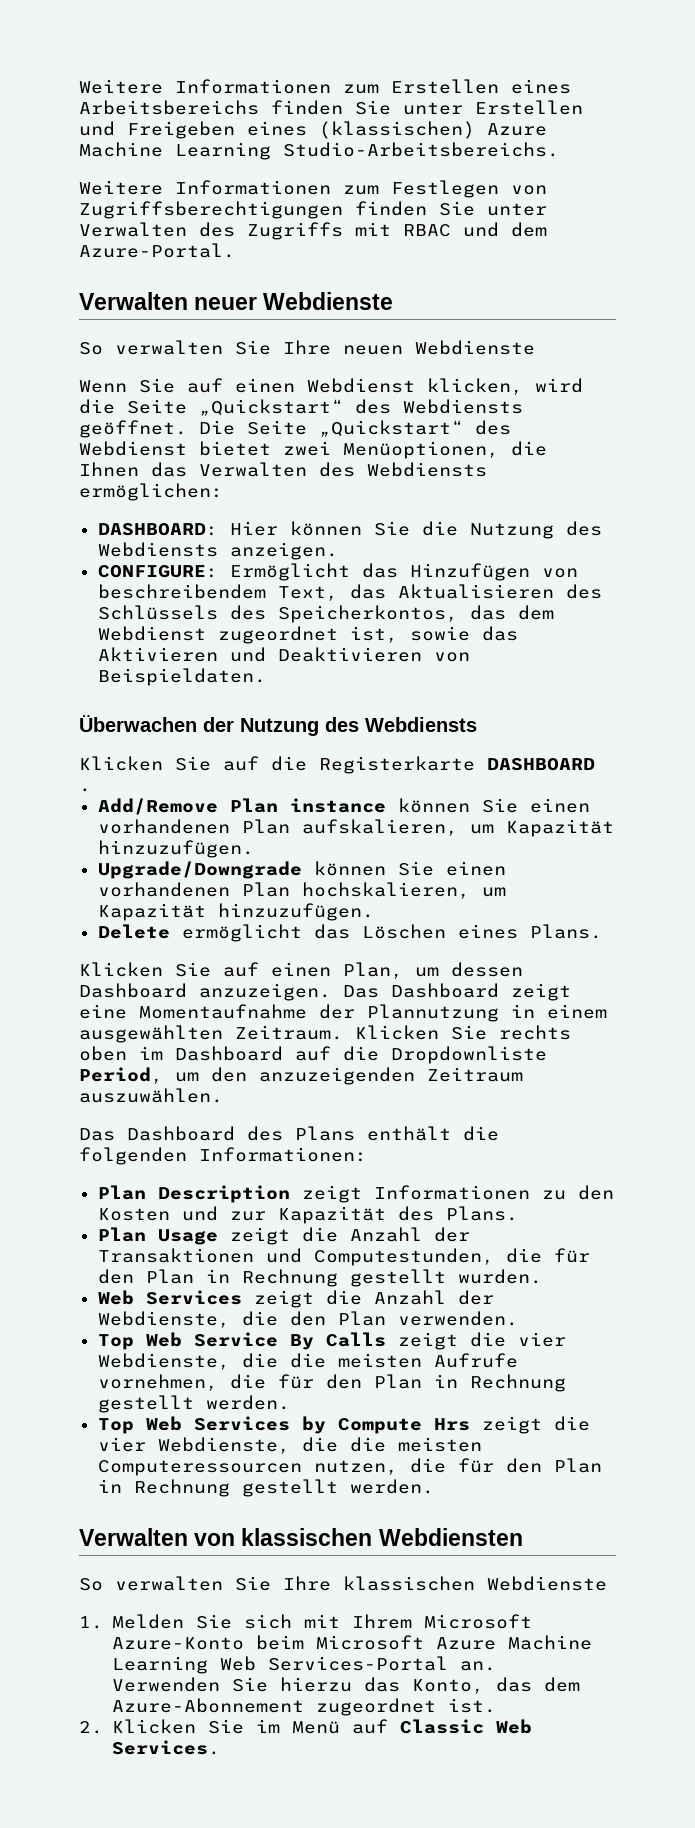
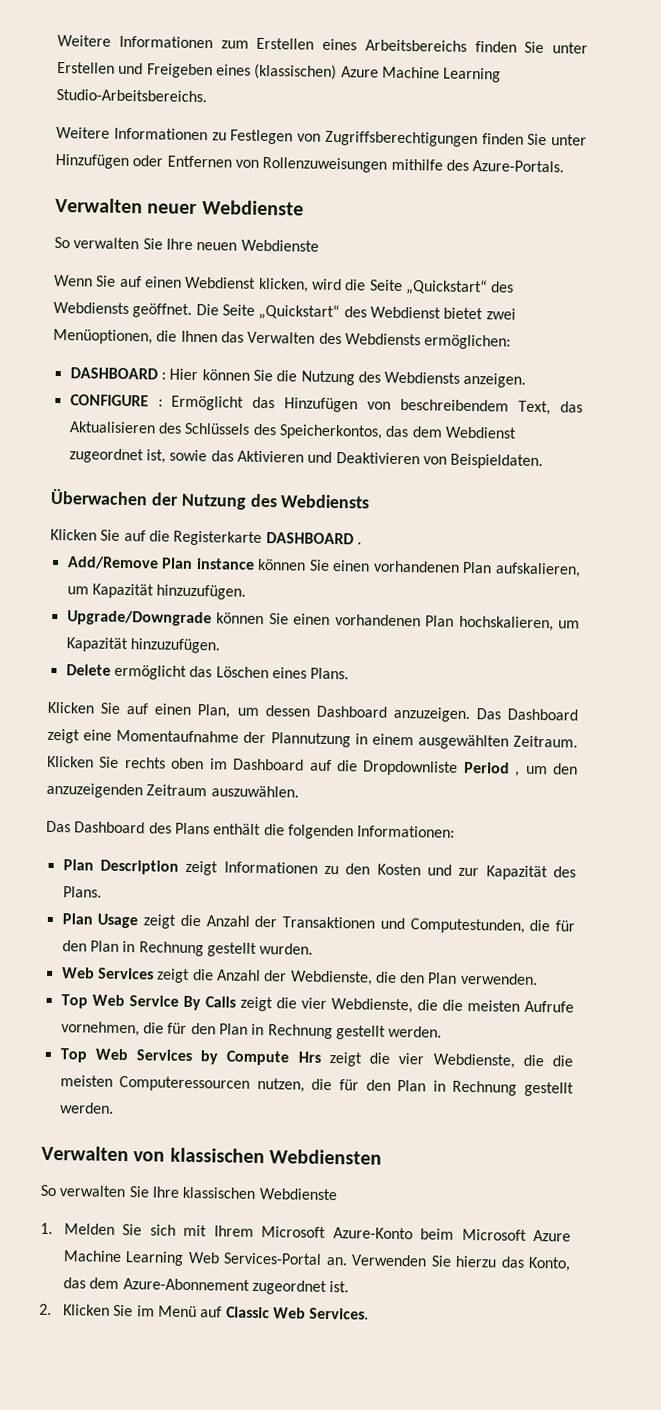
- Weitere Informationen zum Festlegen von Zugriffsberechtigungen finden Sie unter Verwalten des Zugriffs mit RBAC und dem Azure-Portal.
+ Weitere Informationen zu Festlegen von Zugriffsberechtigungen finden Sie unter Hinzufügen oder Entfernen von Rollenzuweisungen mithilfe des Azure-Portals.
- DASHBOARD: Hier können Sie die Nutzung des Webdiensts anzeigen.
+ DASHBOARD : Hier können Sie die Nutzung des Webdiensts anzeigen.
- CONFIGURE: Ermöglicht das Hinzufügen von beschreibendem Text, das Aktualisieren des Schlüssels des Speicherkontos, das dem Webdienst zugeordnet ist, sowie das Aktivieren und Deaktivieren von Beispieldaten.
+ CONFIGURE : Ermöglicht das Hinzufügen von beschreibendem Text, das Aktualisieren des Schlüssels des Speicherkontos, das dem Webdienst zugeordnet ist, sowie das Aktivieren und Deaktivieren von Beispieldaten.
- Klicken Sie rechts oben im Dashboard auf die Dropdownliste Period, um den anzuzeigenden Zeitraum auszuwählen.
+ Klicken Sie rechts oben im Dashboard auf die Dropdownliste Period , um den anzuzeigenden Zeitraum auszuwählen.

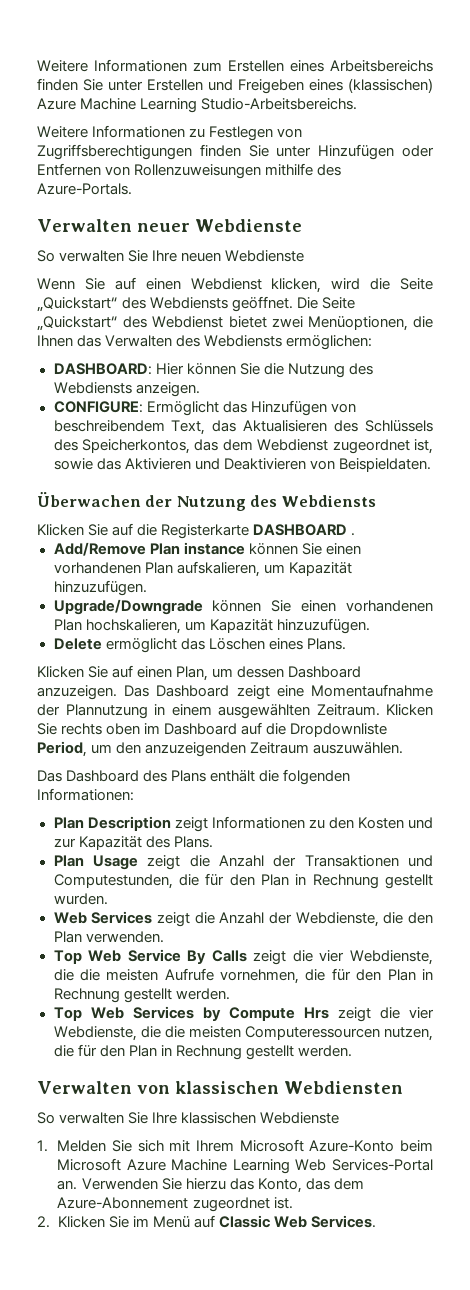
- DASHBOARD : Hier können Sie die Nutzung des Webdiensts anzeigen.
+ DASHBOARD: Hier können Sie die Nutzung des Webdiensts anzeigen.
- CONFIGURE : Ermöglicht das Hinzufügen von beschreibendem Text, das Aktualisieren des Schlüssels des Speicherkontos, das dem Webdienst zugeordnet ist, sowie das Aktivieren und Deaktivieren von Beispieldaten.
+ CONFIGURE: Ermöglicht das Hinzufügen von beschreibendem Text, das Aktualisieren des Schlüssels des Speicherkontos, das dem Webdienst zugeordnet ist, sowie das Aktivieren und Deaktivieren von Beispieldaten.
- Klicken Sie rechts oben im Dashboard auf die Dropdownliste Period , um den anzuzeigenden Zeitraum auszuwählen.
+ Klicken Sie rechts oben im Dashboard auf die Dropdownliste Period, um den anzuzeigenden Zeitraum auszuwählen.

